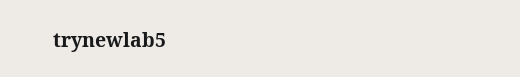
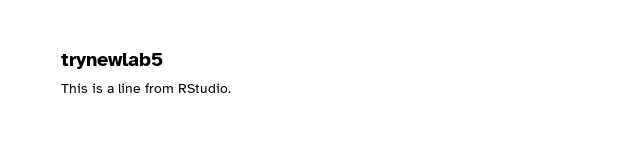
+ This is a line from RStudio.

